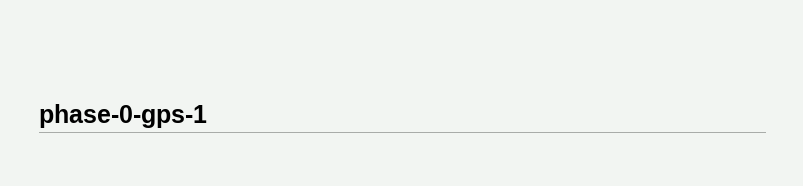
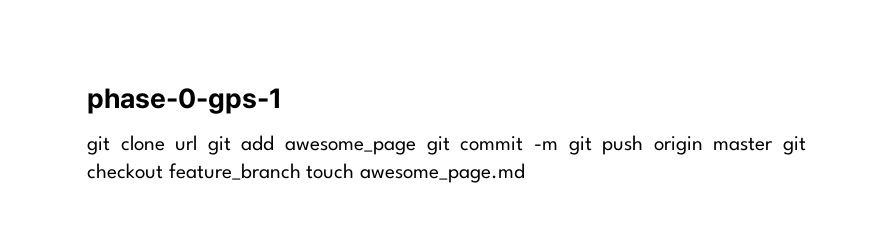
+ git clone url git add awesome_page git commit -m git push origin master git checkout feature_branch touch awesome_page.md

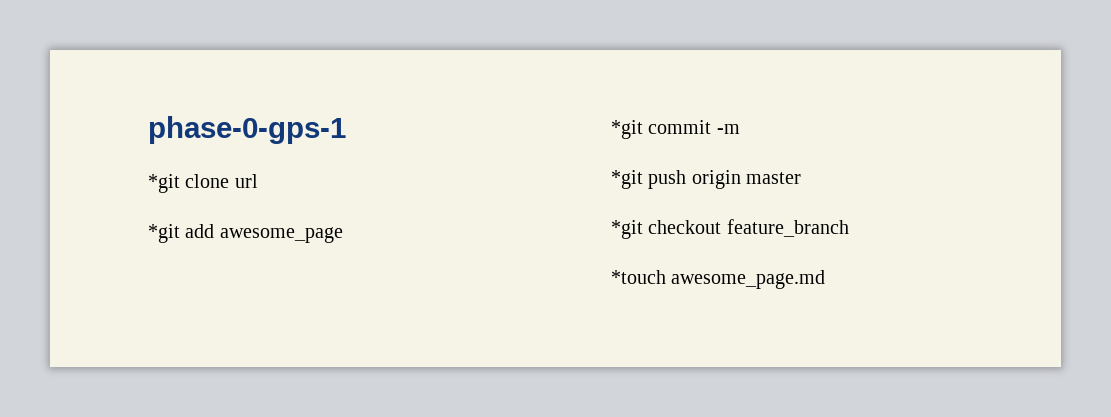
- git clone url git add awesome_page git commit -m git push origin master git checkout feature_branch touch awesome_page.md
+ *git clone url
+ *git add awesome_page
+ *git commit -m
+ *git push origin master
+ *git checkout feature_branch
+ *touch awesome_page.md

